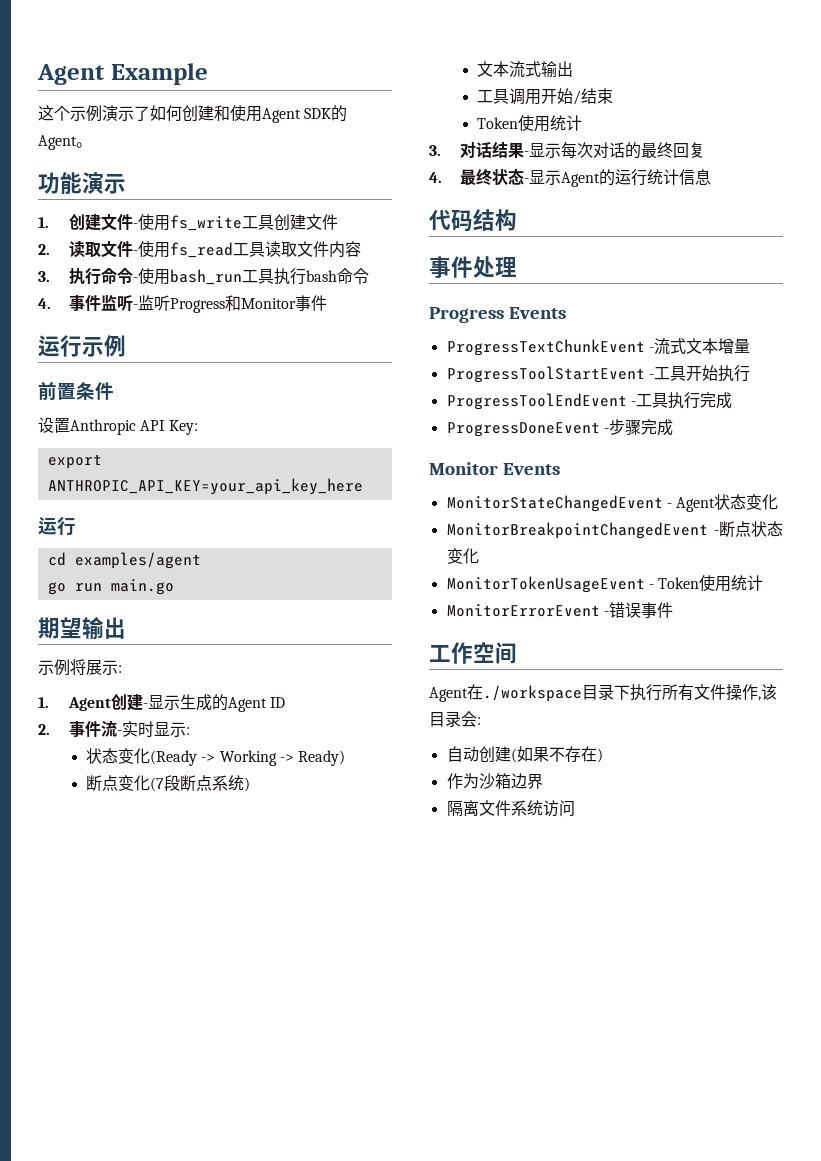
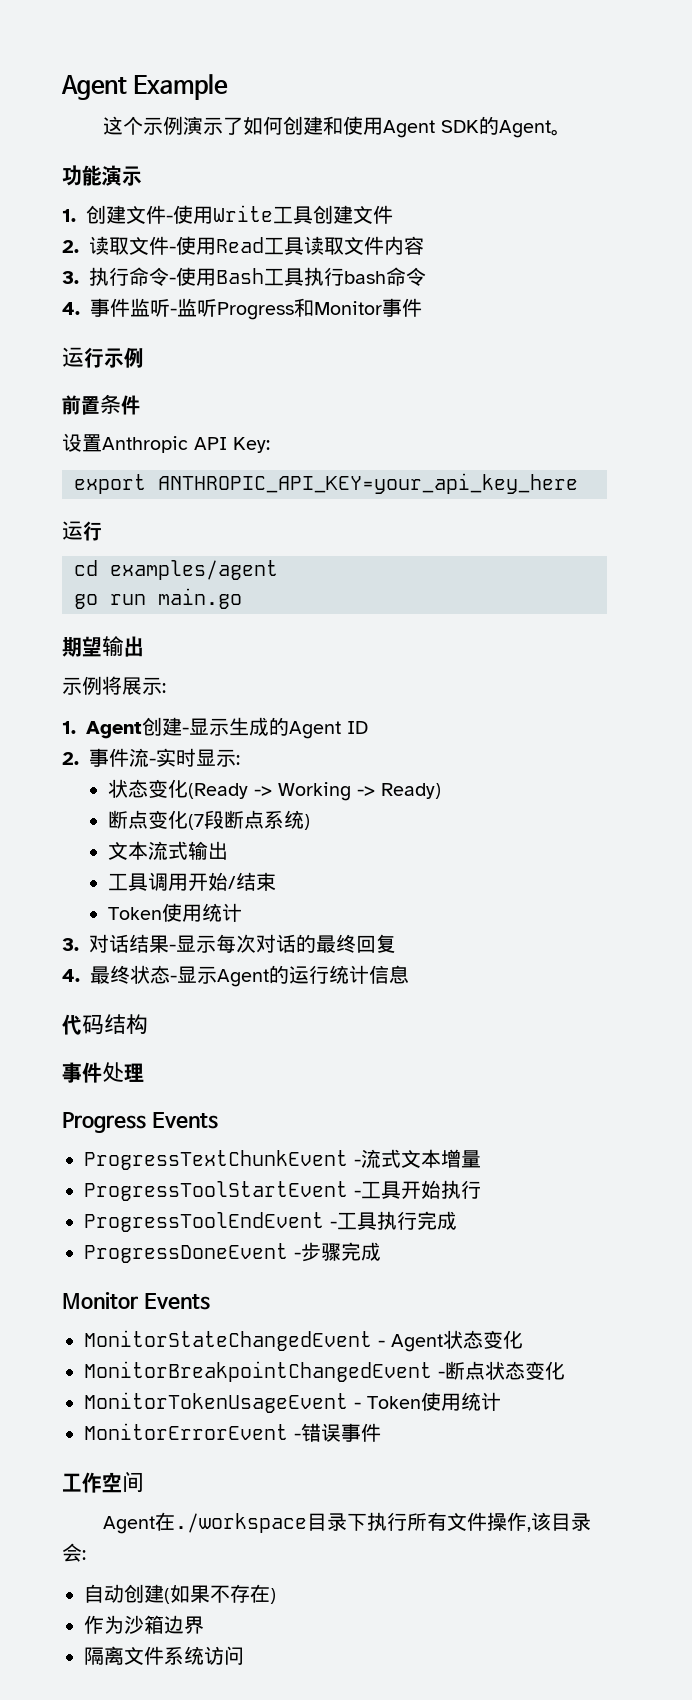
- 1.创建文件-使用fs_write工具创建文件
+ 1.创建文件-使用Write工具创建文件
- 2.读取文件-使用fs_read工具读取文件内容
+ 2.读取文件-使用Read工具读取文件内容
- 3.执行命令-使用bash_run工具执行bash命令
+ 3.执行命令-使用Bash工具执行bash命令

